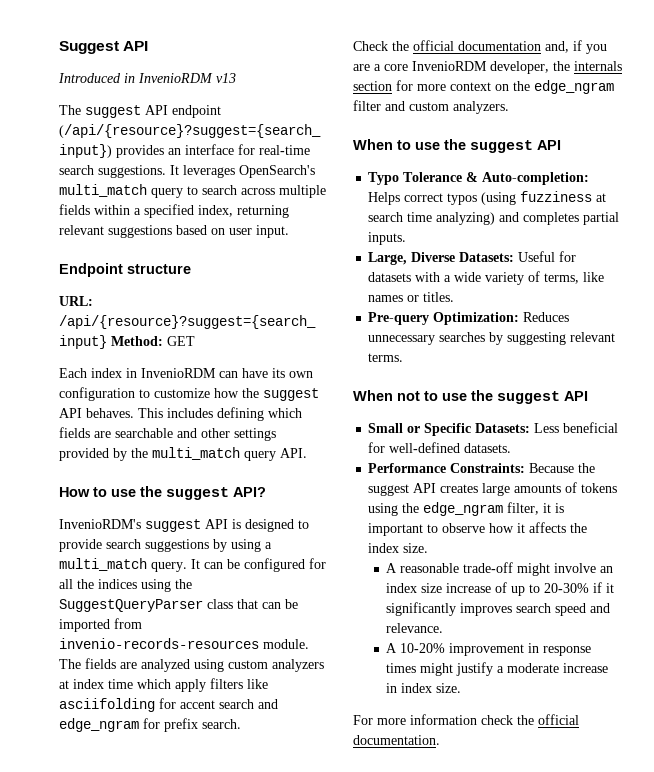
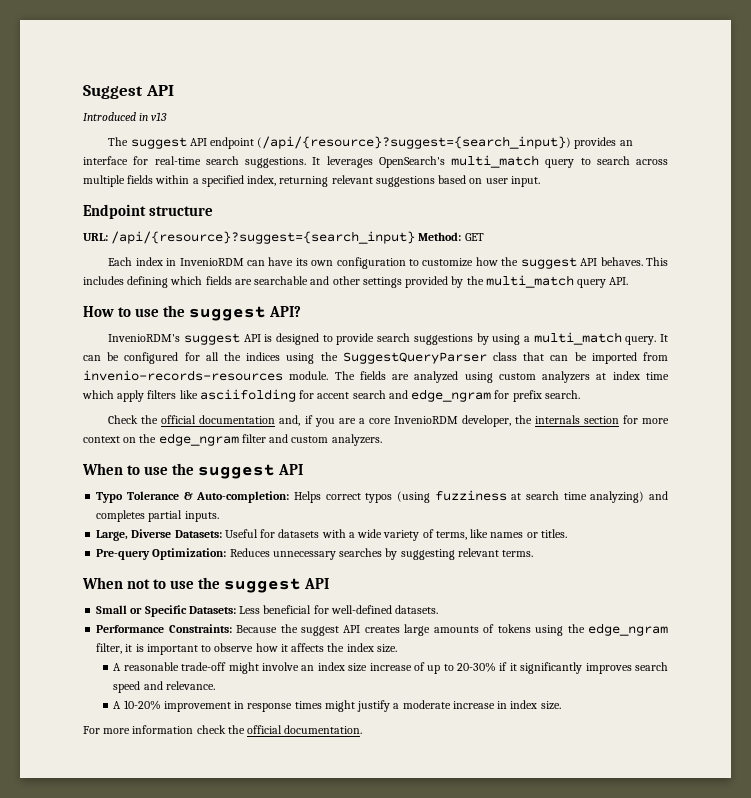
- Introduced in InvenioRDM v13
+ Introduced in v13

